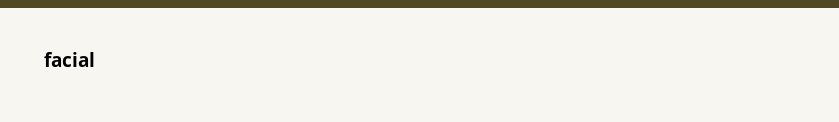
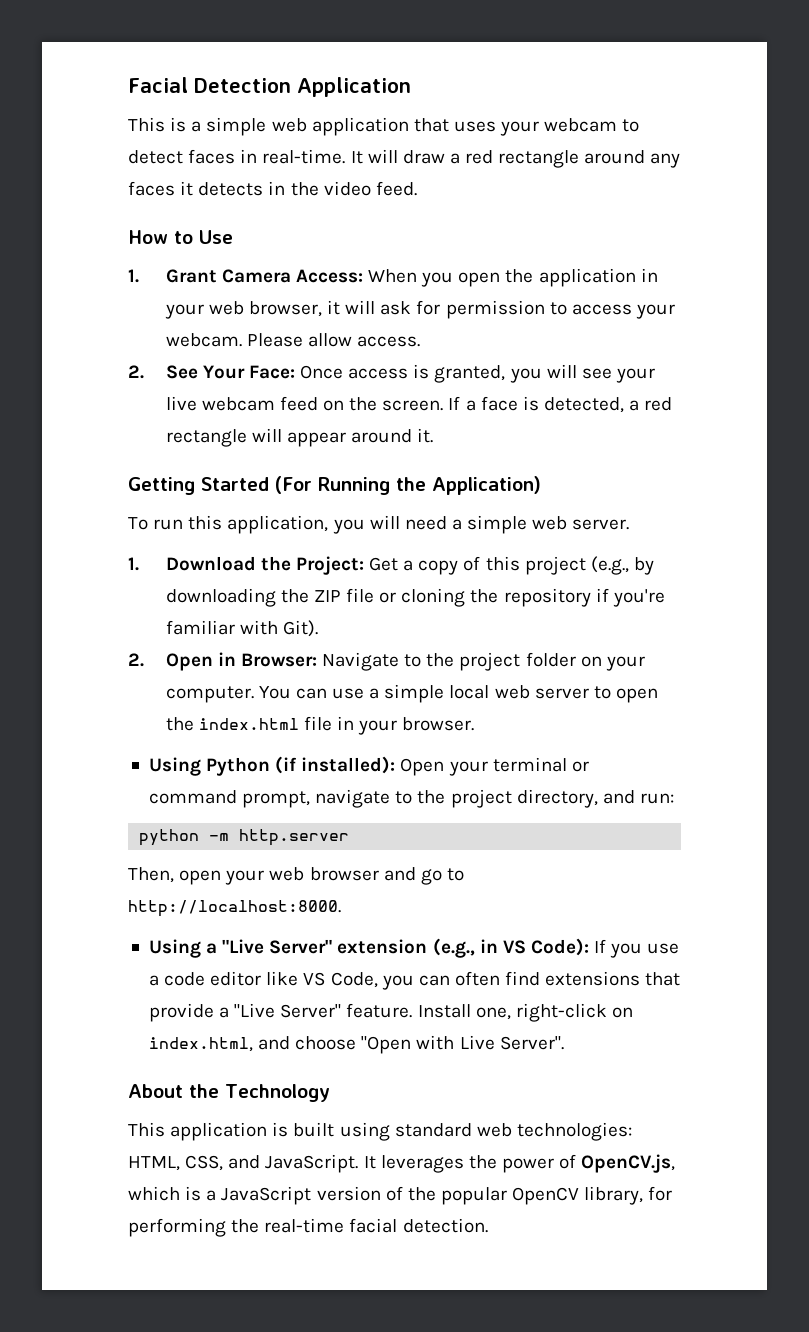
- facial
+ Facial Detection Application
+ This is a simple web application that uses your webcam to detect faces in real-time. It will draw a red rectangle around any faces it detects in the video feed.
+ How to Use
+ 1. Grant Camera Access: When you open the application in your web browser, it will ask for permission to access your webcam. Please allow access.
+ 2. See Your Face: Once access is granted, you will see your live webcam feed on the screen. If a face is detected, a red rectangle will appear around it.
+ Getting Started (For Running the Application)
+ To run this application, you will need a simple web server.
+ 1. Download the Project: Get a copy of this project (e.g., by downloading the ZIP file or cloning the repository if you're familiar with Git).
+ 2. Open in Browser: Navigate to the project folder on your computer. You can use a simple local web server to open the index.html file in your browser.
+ Using Python (if installed): Open your terminal or command prompt, navigate to the project directory, and run:
+ python -m http.server
+ Then, open your web browser and go to http://localhost:8000.
+ Using a "Live Server" extension (e.g., in VS Code): If you use a code editor like VS Code, you can often find extensions that provide a "Live Server" feature. Install one, right-click on index.html, and choose "Open with Live Server".
+ About the Technology
+ This application is built using standard web technologies: HTML, CSS, and JavaScript. It leverages the power of OpenCV.js, which is a JavaScript version of the popular OpenCV library, for performing the real-time facial detection.

